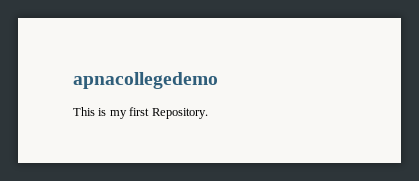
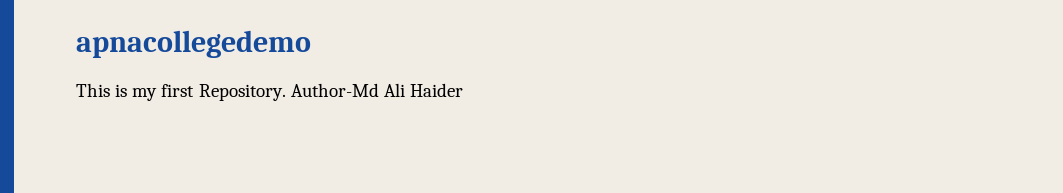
+ Author-Md Ali Haider

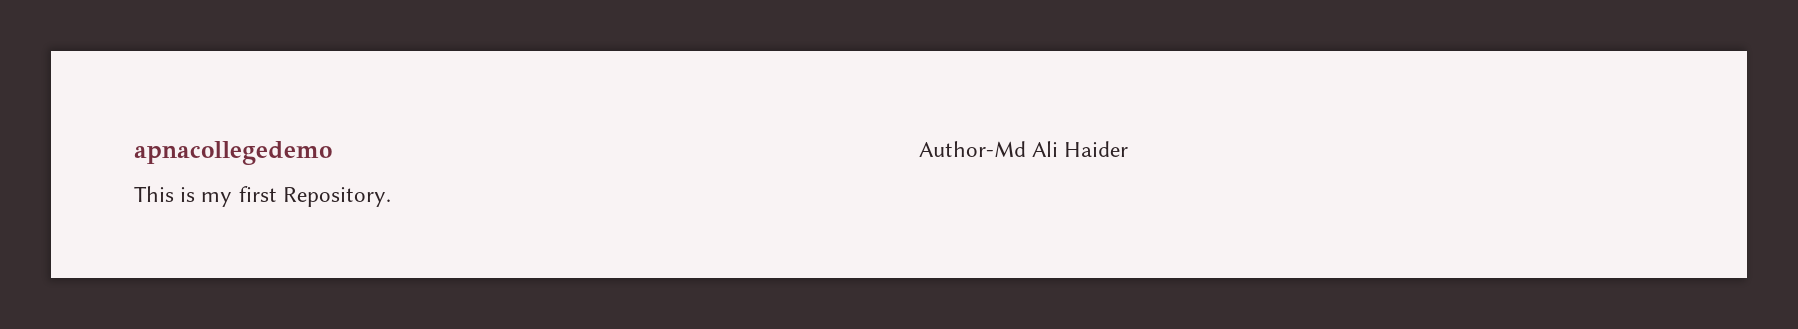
- This is my first Repository. Author-Md Ali Haider
+ This is my first Repository.
+ Author-Md Ali Haider

